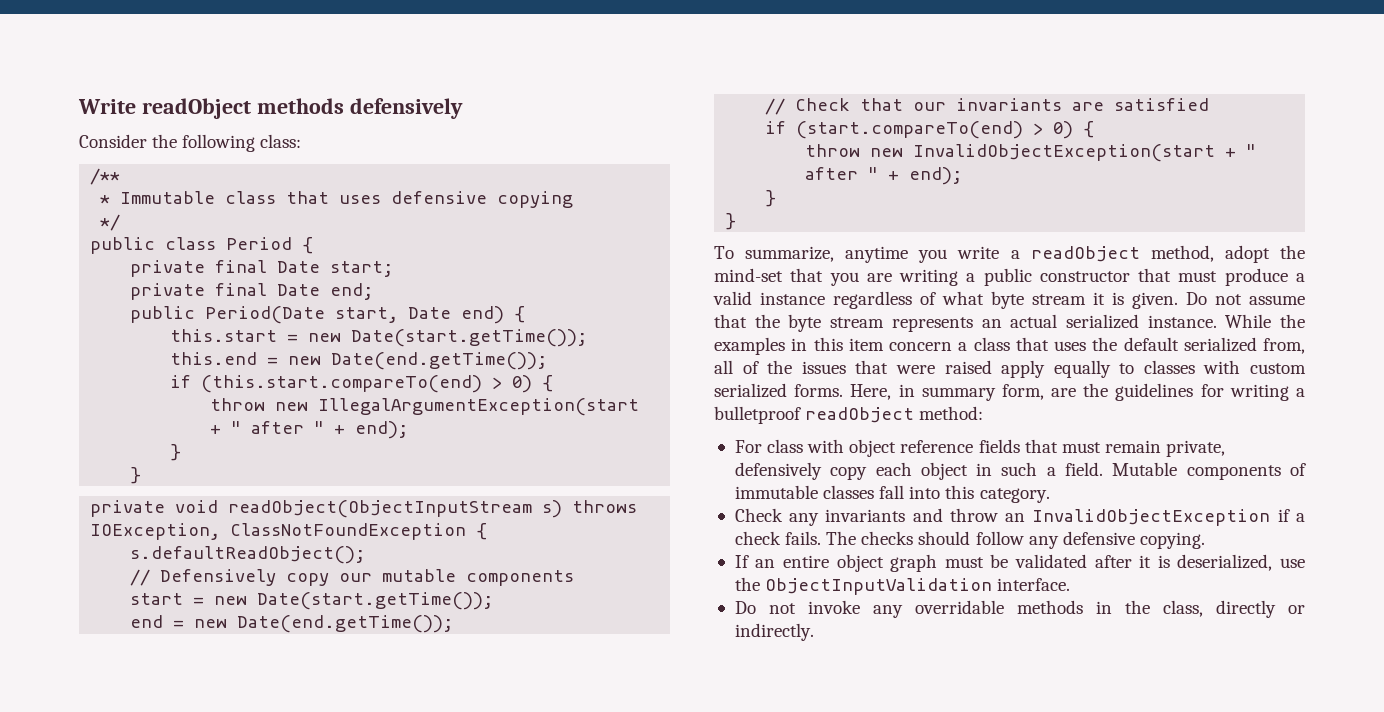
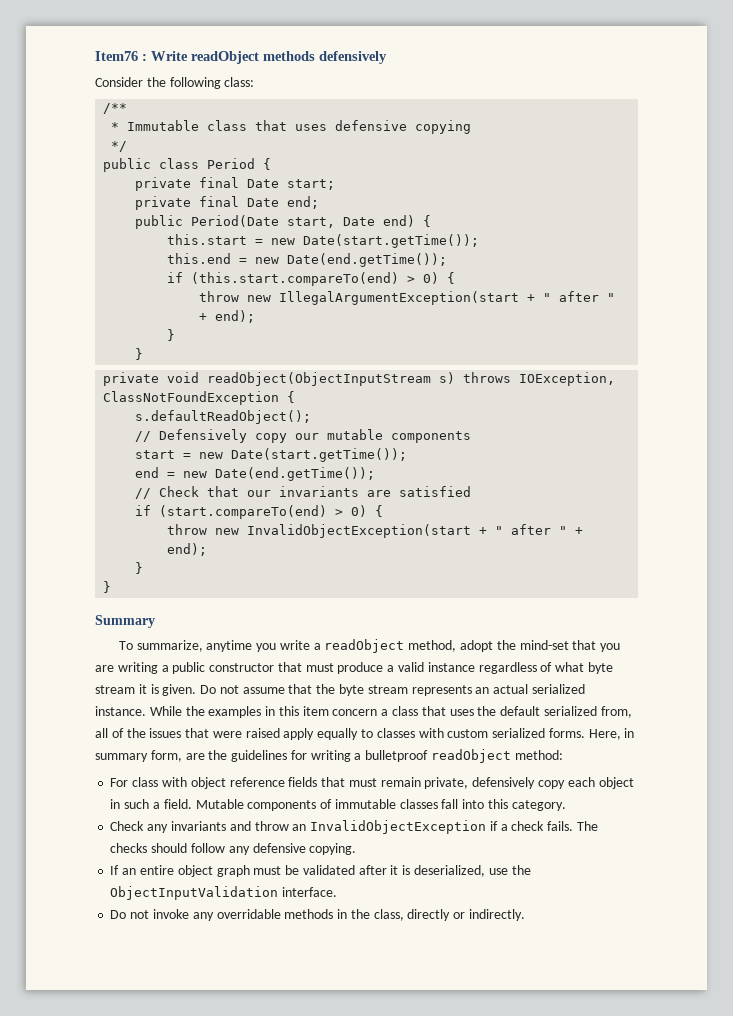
- Write readObject methods defensively
+ Item76 : Write readObject methods defensively
+ Summary

